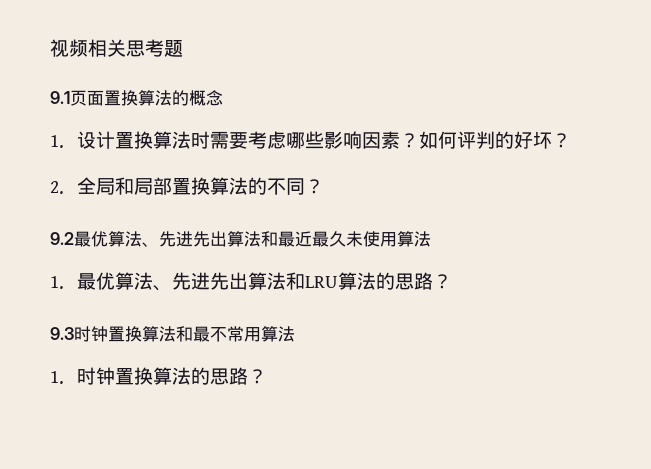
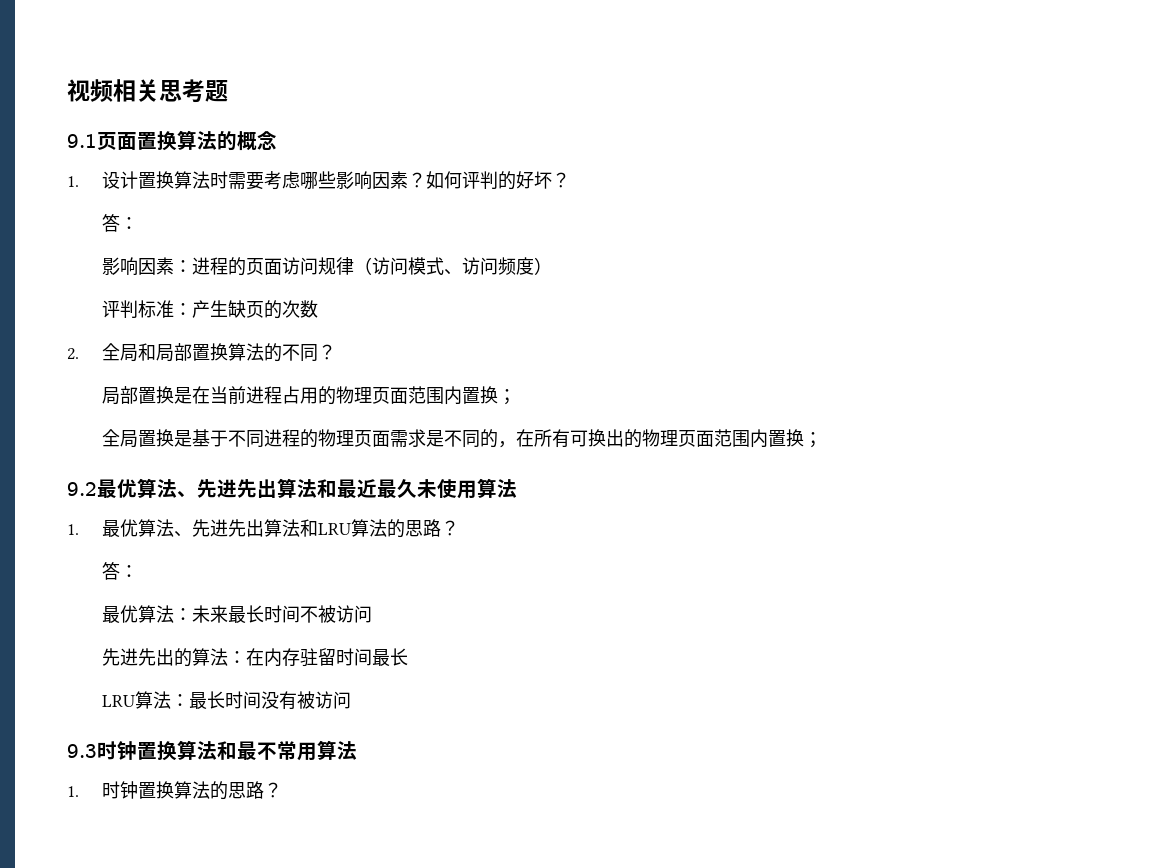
  如何评判的好坏？
+ 答：
+ 影响因素：进程的页面访问规律（访问模式、访问频度）
+ 评判标准：产生缺页的次数
+ 局部置换是在当前进程占用的物理页面范围内置换；
+ 全局置换是基于不同进程的物理页面需求是不同的，在所有可换出的物理页面范围内置换；
  1.最优算法、先进先出算法和LRU算法的思路？
+ 答：
+ 最优算法：未来最长时间不被访问
+ 先进先出的算法：在内存驻留时间最长
+ LRU算法：最长时间没有被访问

